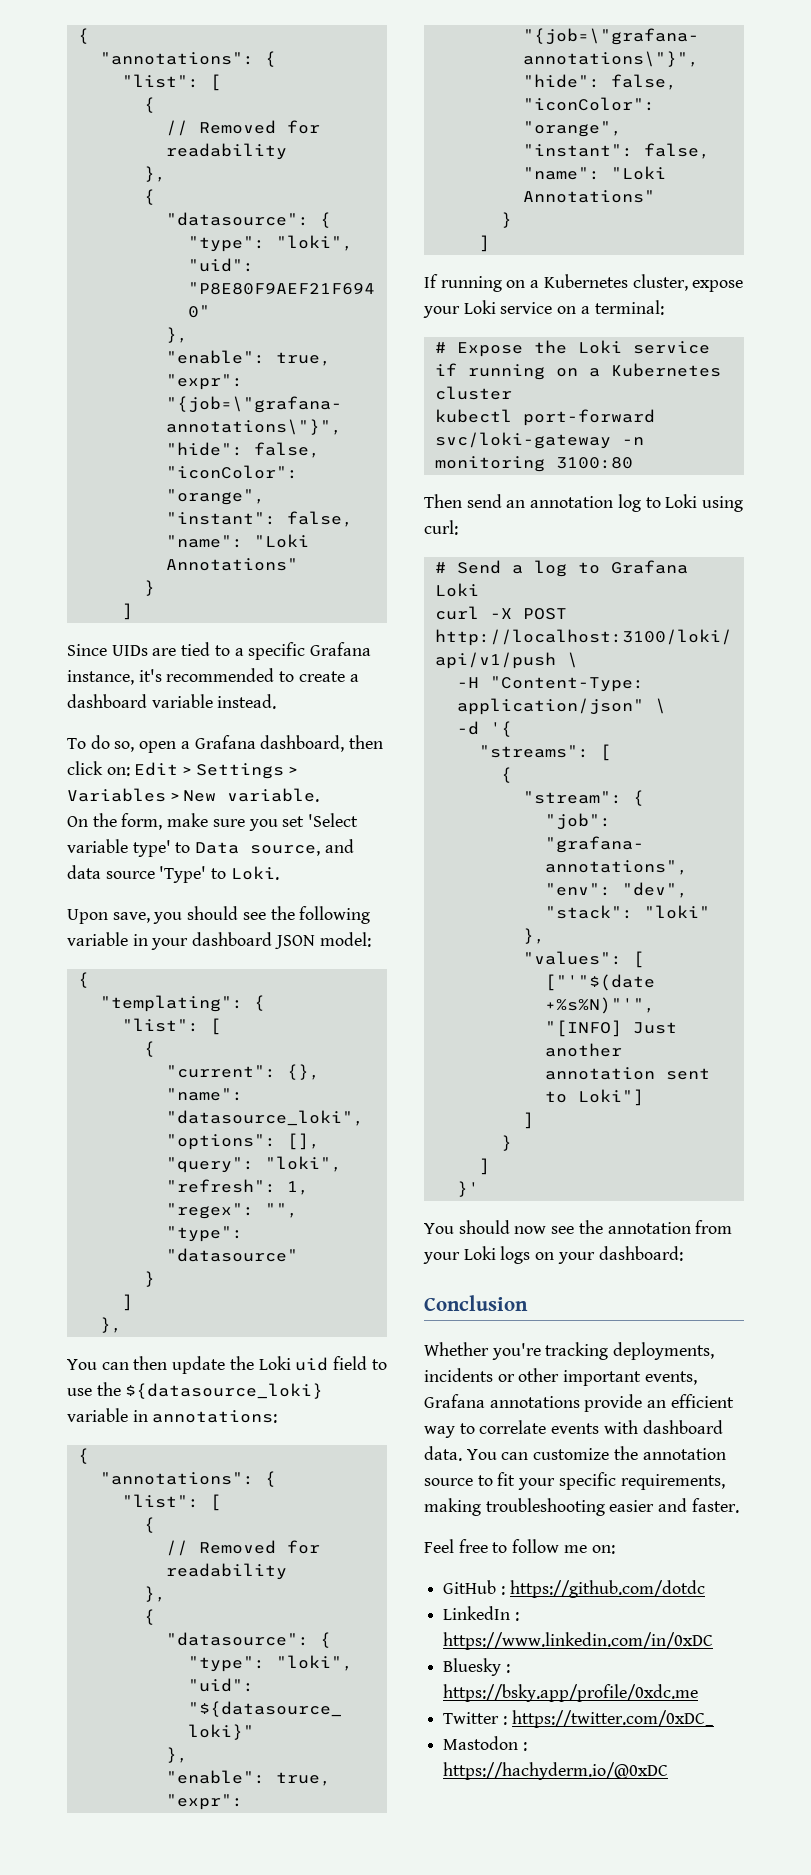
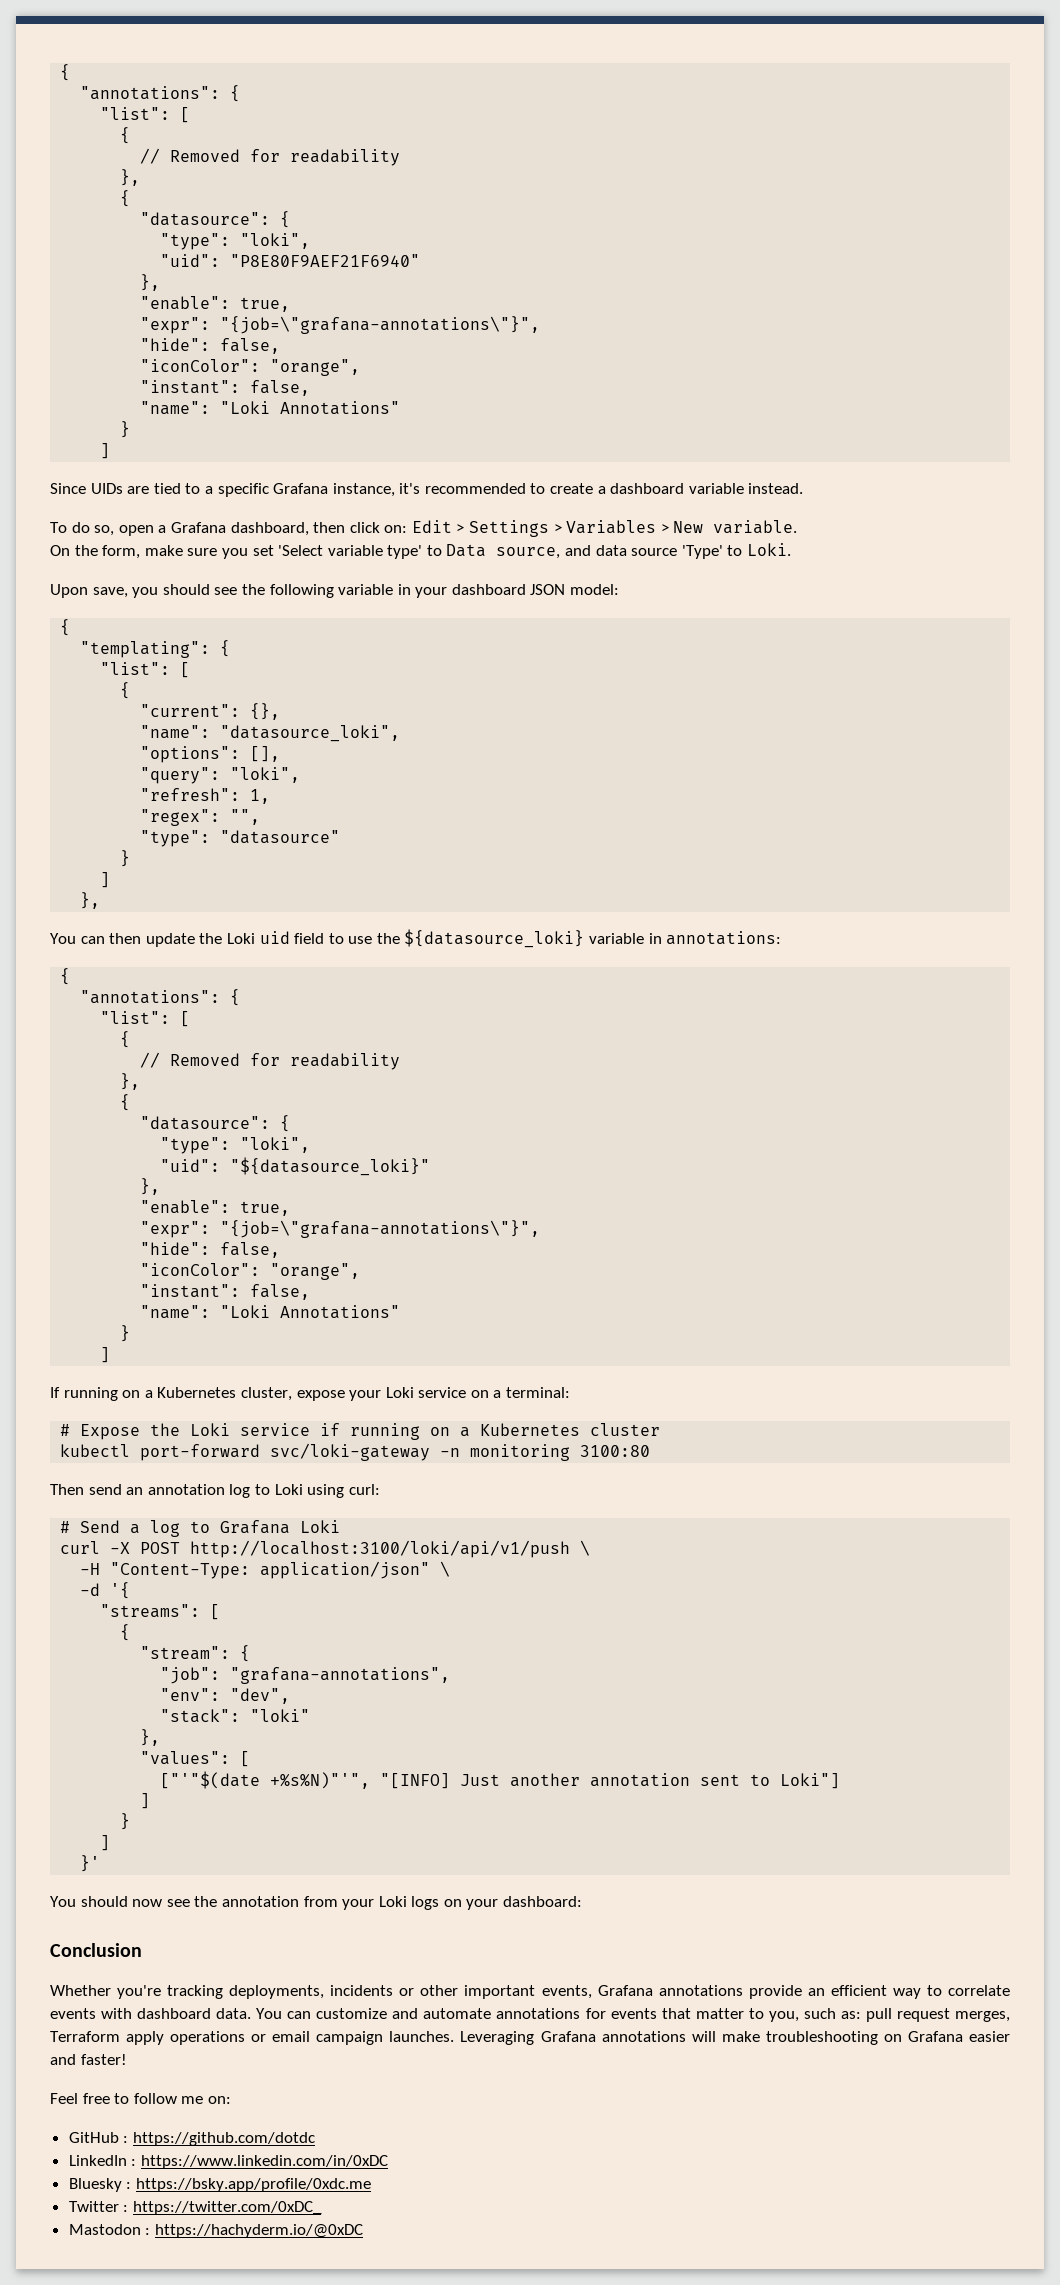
- You can customize the annotation source to fit your specific requirements, making troubleshooting easier and faster.
+ You can customize and automate annotations for events that matter to you, such as: pull request merges, Terraform apply operations or email campaign launches. Leveraging Grafana annotations will make troubleshooting on Grafana easier and faster!

